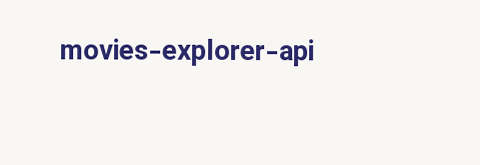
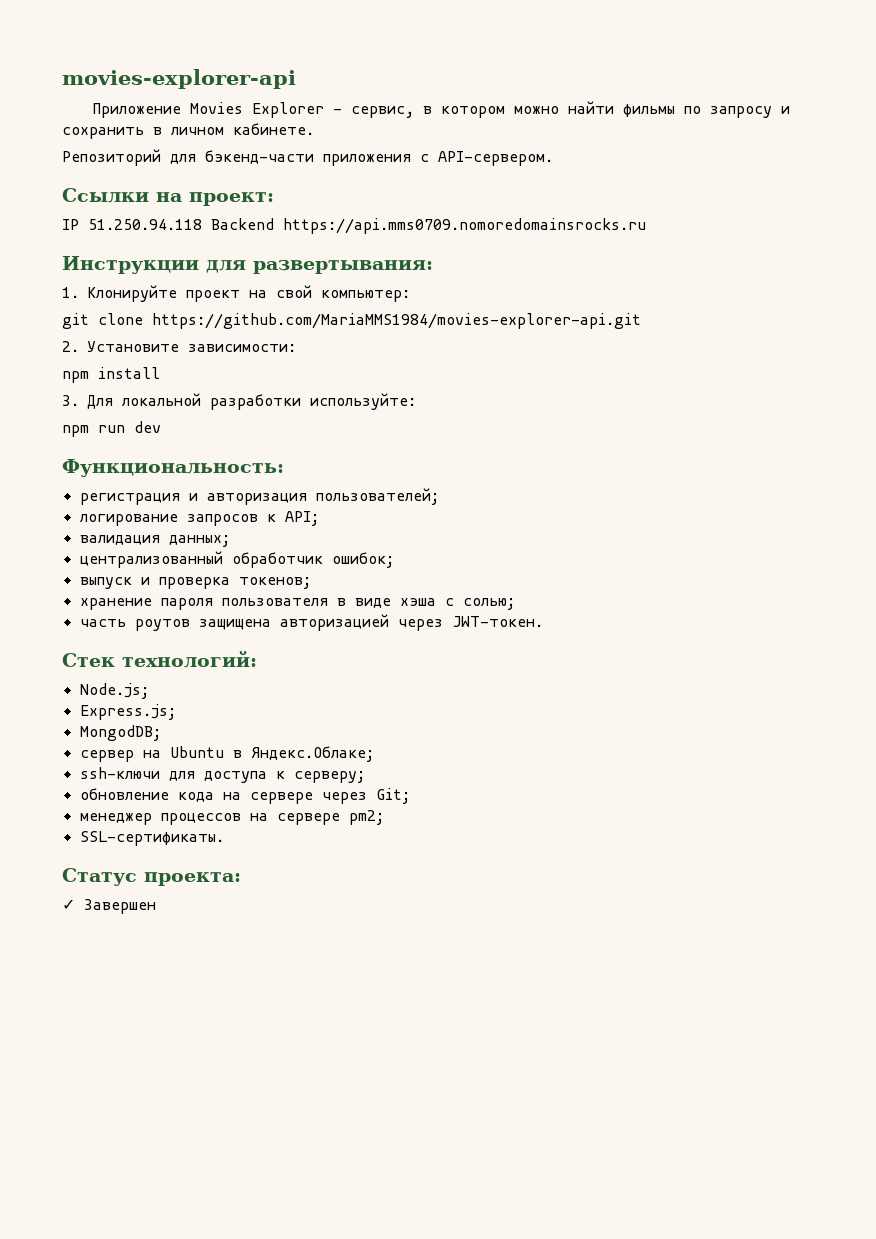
+ Приложение Movies Explorer - сервис, в котором можно найти фильмы по запросу и сохранить в личном кабинете.
+ Репозиторий для бэкенд-части приложения с API-сервером.
+ Ссылки на проект:
+ IP 51.250.94.118 Backend https://api.mms0709.nomoredomainsrocks.ru
+ Инструкции для развертывания:
+ 1. Клонируйте проект на свой компьютер:
+ git clone https://github.com/MariaMMS1984/movies-explorer-api.git
+ 2. Установите зависимости:
+ npm install
+ 3. Для локальной разработки используйте:
+ npm run dev
+ Функциональность:
+ регистрация и авторизация пользователей;
+ логирование запросов к API;
+ валидация данных;
+ централизованный обработчик ошибок;
+ выпуск и проверка токенов;
+ хранение пароля пользователя в виде хэша с солью;
+ часть роутов защищена авторизацией через JWT-токен.
+ Стек технологий:
+ Node.js;
+ Express.js;
+ MongodDB;
+ сервер на Ubuntu в Яндекс.Облаке;
+ ssh-ключи для доступа к серверу;
+ обновление кода на сервере через Git;
+ менеджер процессов на сервере pm2;
+ SSL-сертификаты.
+ Статус проекта:
+ ✓ Завершен

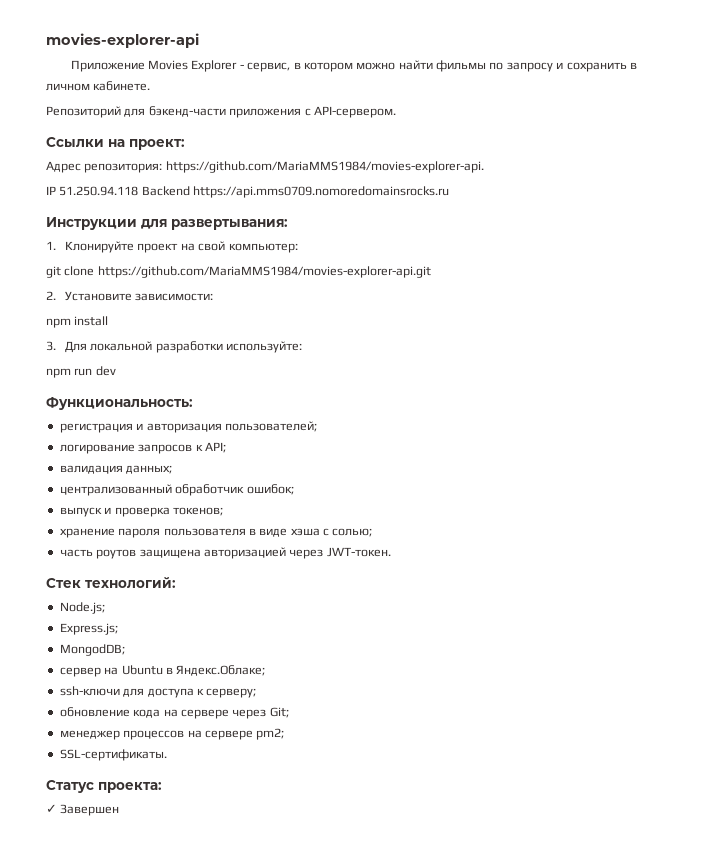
+ Адрес репозитория: https://github.com/MariaMMS1984/movies-explorer-api.

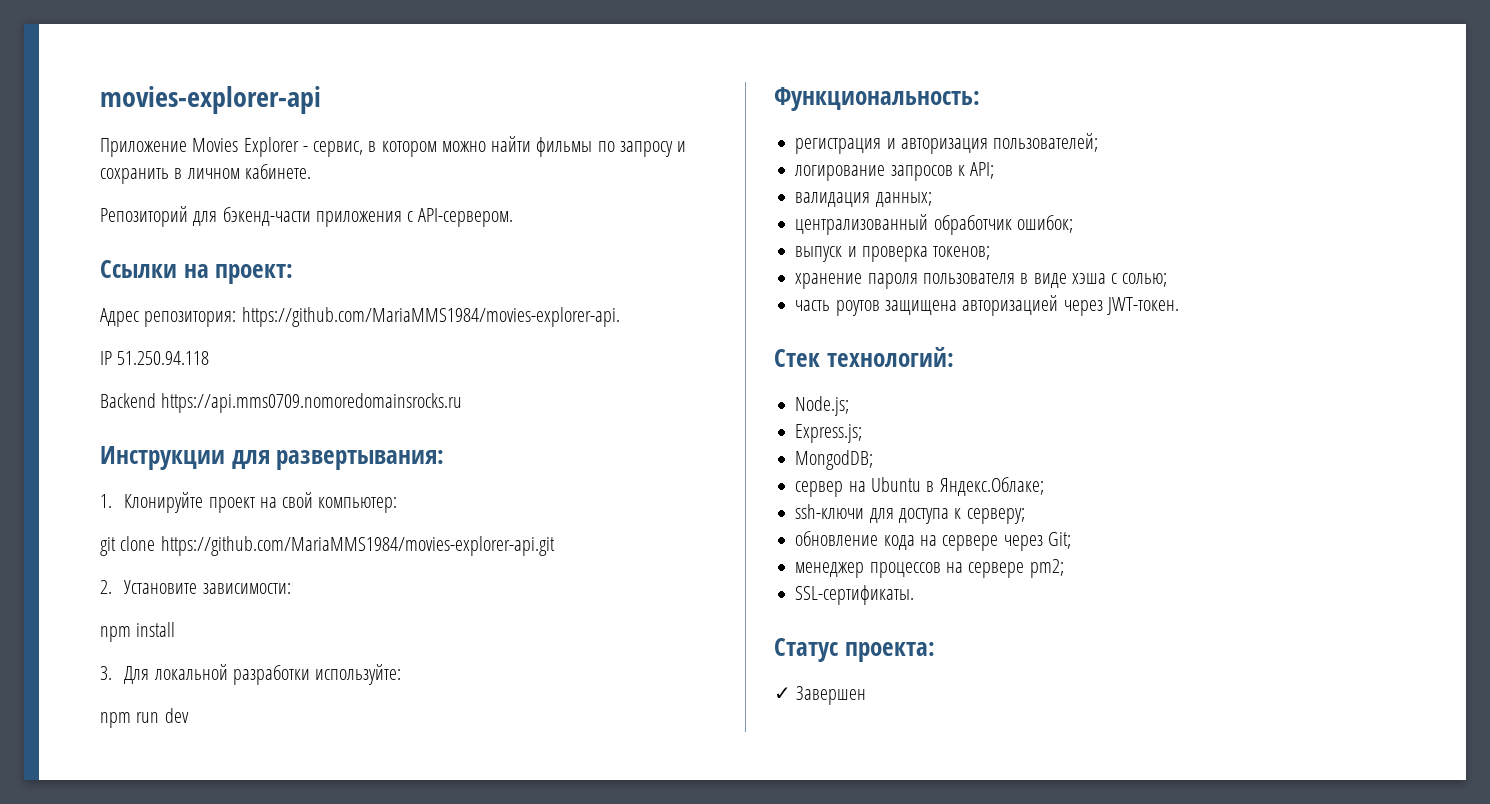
- IP 51.250.94.118 Backend https://api.mms0709.nomoredomainsrocks.ru
+ IP 51.250.94.118
+ Backend https://api.mms0709.nomoredomainsrocks.ru

